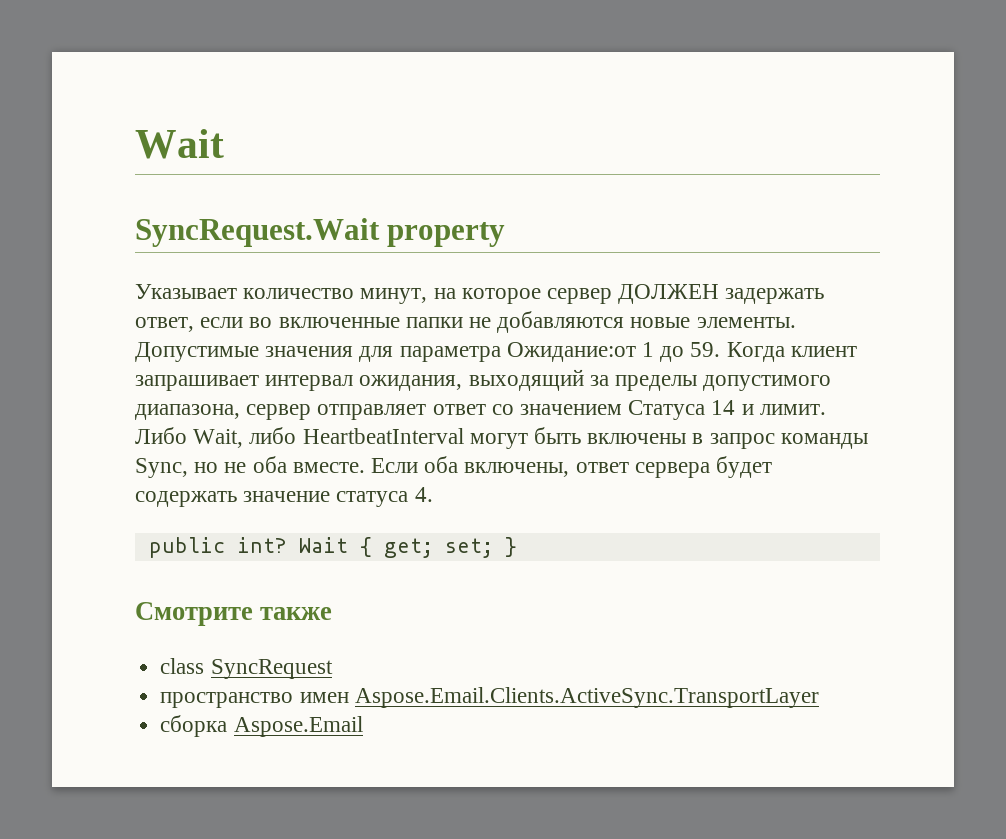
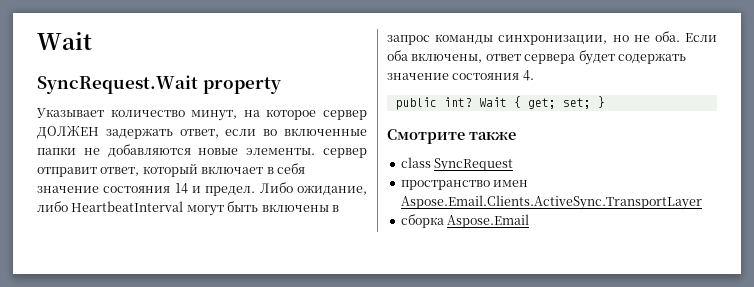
- Указывает количество минут, на которое сервер ДОЛЖЕН задержать ответ, если во включенные папки не добавляются новые элементы. Допустимые значения для параметра Ожидание:от 1 до 59. Когда клиент запрашивает интервал ожидания, выходящий за пределы допустимого диапазона, сервер отправляет ответ со значением Статуса 14 и лимит. Либо Wait, либо HeartbeatInterval могут быть включены в запрос команды Sync, но не оба вместе.
+ Указывает количество минут, на которое сервер ДОЛЖЕН задержать ответ, если во включенные папки не добавляются новые элементы. сервер отправит ответ, который включает в себя значение состояния 14 и предел. Либо ожидание, либо HeartbeatInterval могут быть включены в запрос команды синхронизации, но не оба.
- Если оба включены, ответ сервера будет содержать значение статуса 4.
+ Если оба включены, ответ сервера будет содержать значение состояния 4.

